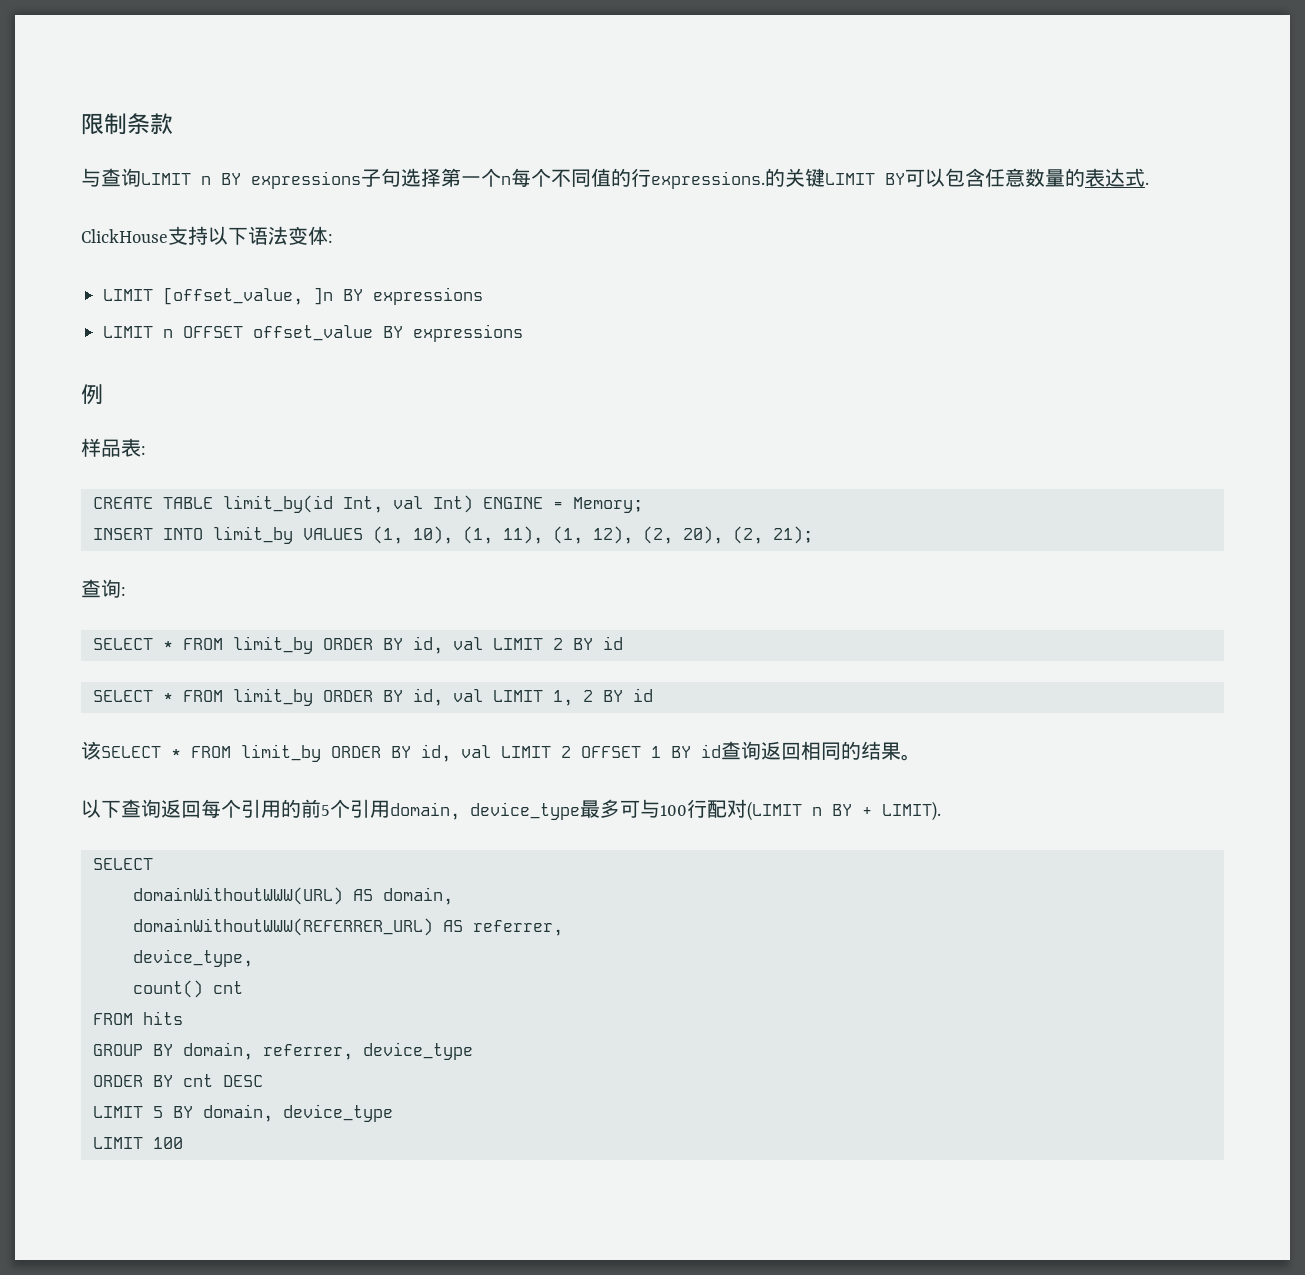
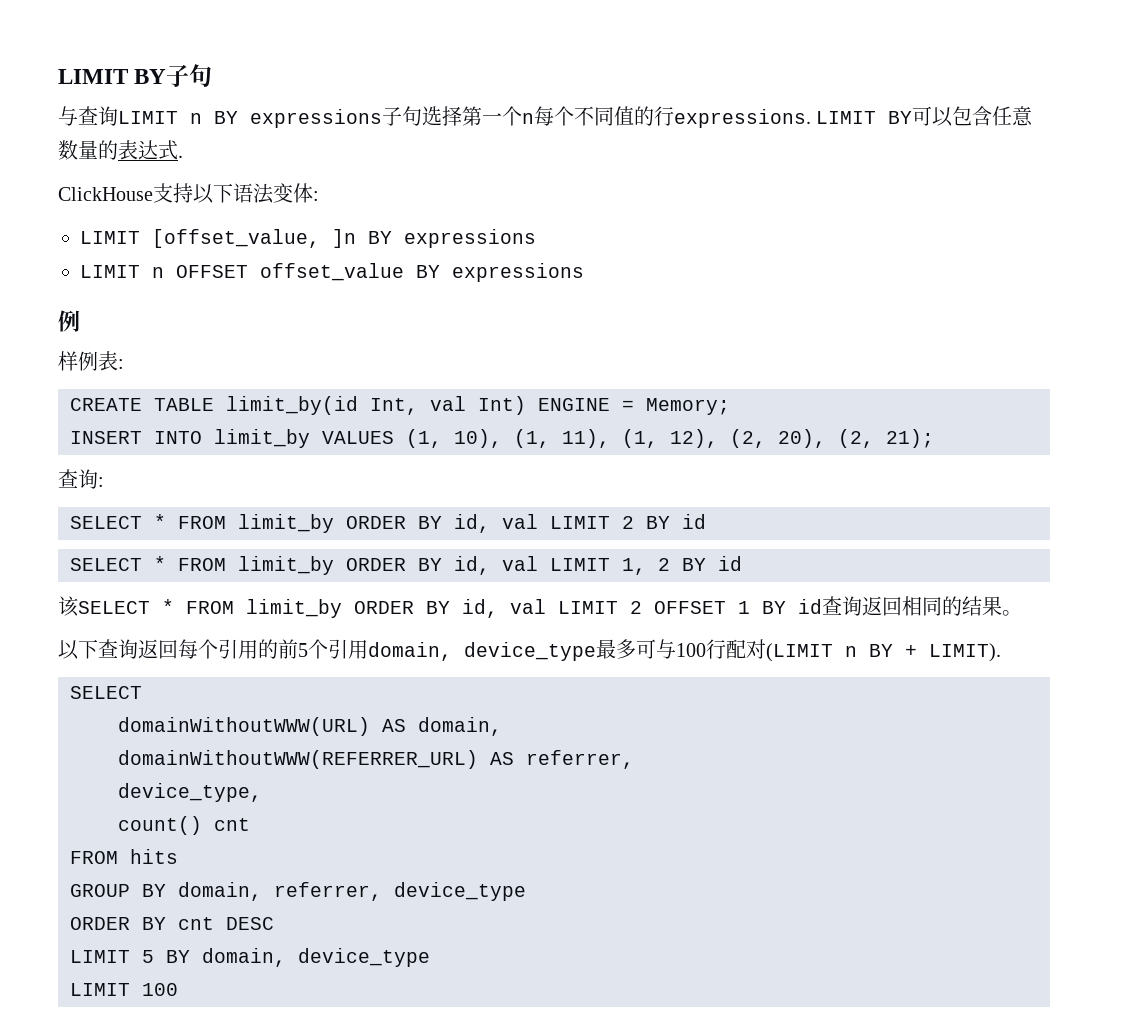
- 限制条款
+ LIMIT BY子句
- 的关键LIMIT BY可以包含任意数量的表达式.
+ LIMIT BY可以包含任意数量的表达式.
- 样品表:
+ 样例表:

